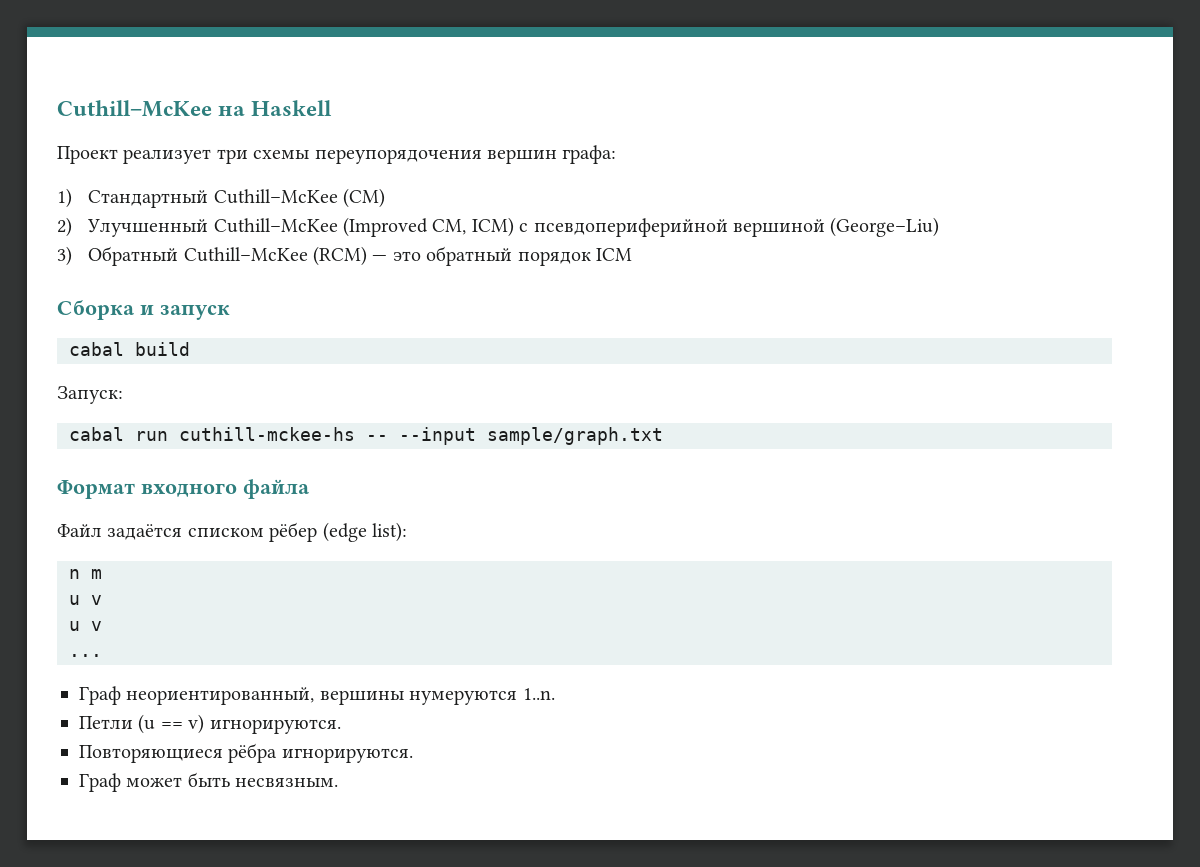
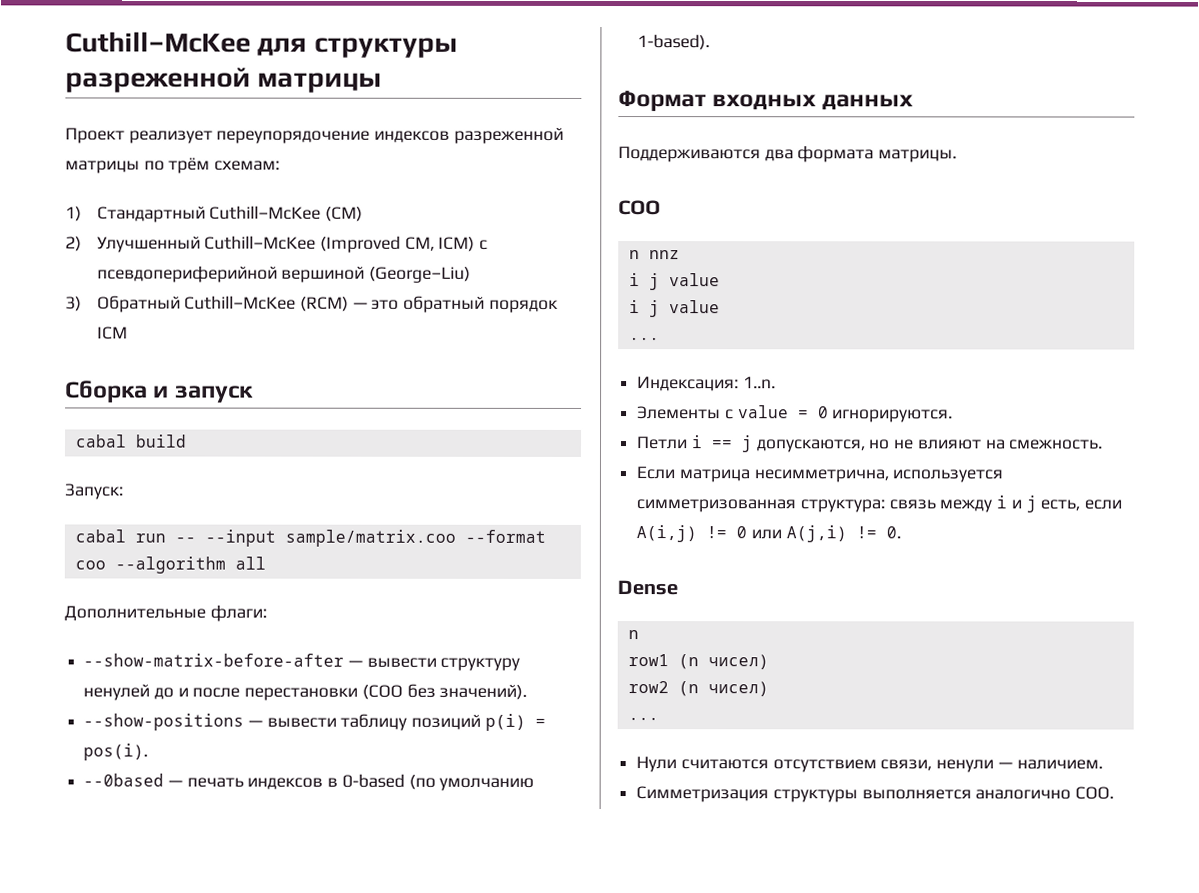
- Cuthill–McKee на Haskell
- Проект реализует три схемы переупорядочения вершин графа:
+ Cuthill–McKee для структуры разреженной матрицы
+ Проект реализует переупорядочение индексов разреженной матрицы по трём схемам:
- cabal run cuthill-mckee-hs -- --input sample/graph.txt
- Формат входного файла
- Файл задаётся списком рёбер (edge list):
- n m
- u v
- u v
+ cabal run -- --input sample/matrix.coo --format coo --algorithm all
+ Дополнительные флаги:
+ --show-matrix-before-after — вывести структуру ненулей до и после перестановки (COO без значений).
+ --show-positions — вывести таблицу позиций p(i) = pos(i).
+ --0based — печать индексов в 0-based (по умолчанию 1-based).
+ Формат входных данных
+ Поддерживаются два формата матрицы.
+ COO
+ n nnz
+ i j value
+ i j value
  ...
- Граф неориентированный, вершины нумеруются 1..n.
- Петли (u == v) игнорируются.
- Повторяющиеся рёбра игнорируются.
- Граф может быть несвязным.
+ Индексация: 1..n.
+ Элементы с value = 0 игнорируются.
+ Петли i == j допускаются, но не влияют на смежность.
+ Если матрица несимметрична, используется симметризованная структура: связь между i и j есть, если A(i,j) != 0 или A(j,i) != 0.
+ Dense
+ n
+ row1 (n чисел)
+ row2 (n чисел)
+ ...
+ Нули считаются отсутствием связи, ненули — наличием.
+ Симметризация структуры выполняется аналогично COO.

